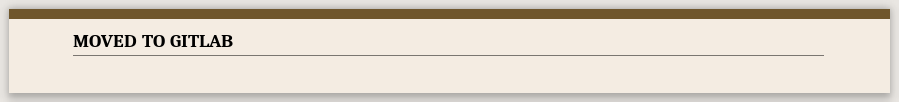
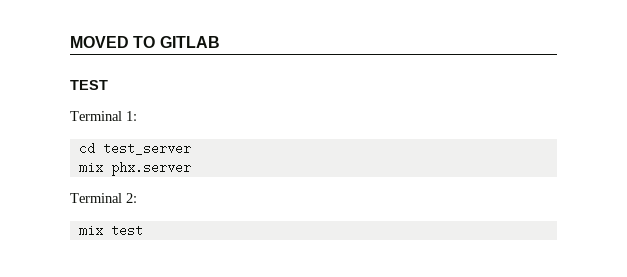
+ TEST
+ Terminal 1:
+ cd test_server
+ mix phx.server
+ Terminal 2:
+ mix test

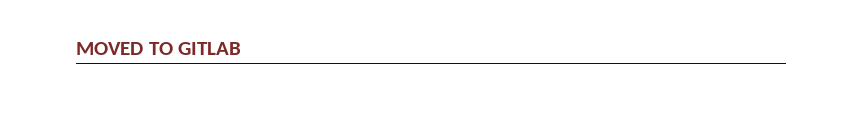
- TEST
- Terminal 1:
- cd test_server
- mix phx.server
- Terminal 2:
- mix test

